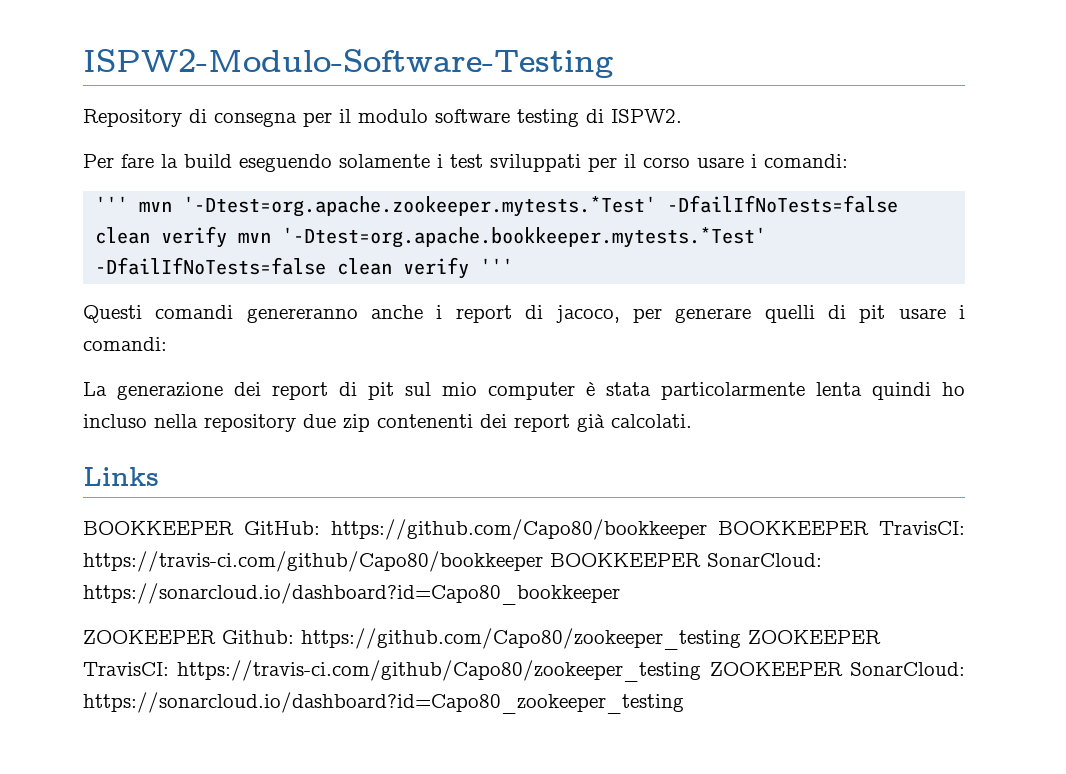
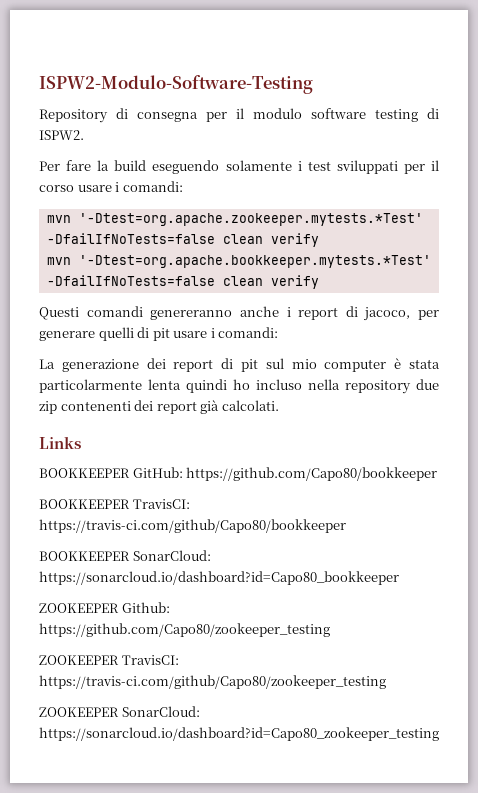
- ''' mvn '-Dtest=org.apache.zookeeper.mytests.*Test' -DfailIfNoTests=false clean verify mvn '-Dtest=org.apache.bookkeeper.mytests.*Test' -DfailIfNoTests=false clean verify '''
+ mvn '-Dtest=org.apache.zookeeper.mytests.*Test' -DfailIfNoTests=false clean verify
+ mvn '-Dtest=org.apache.bookkeeper.mytests.*Test' -DfailIfNoTests=false clean verify
- BOOKKEEPER GitHub: https://github.com/Capo80/bookkeeper BOOKKEEPER TravisCI: https://travis-ci.com/github/Capo80/bookkeeper BOOKKEEPER SonarCloud: https://sonarcloud.io/dashboard?id=Capo80_bookkeeper
+ BOOKKEEPER GitHub: https://github.com/Capo80/bookkeeper
+ BOOKKEEPER TravisCI: https://travis-ci.com/github/Capo80/bookkeeper
+ BOOKKEEPER SonarCloud: https://sonarcloud.io/dashboard?id=Capo80_bookkeeper
- ZOOKEEPER Github: https://github.com/Capo80/zookeeper_testing ZOOKEEPER TravisCI: https://travis-ci.com/github/Capo80/zookeeper_testing ZOOKEEPER SonarCloud: https://sonarcloud.io/dashboard?id=Capo80_zookeeper_testing
+ ZOOKEEPER Github: https://github.com/Capo80/zookeeper_testing
+ ZOOKEEPER TravisCI: https://travis-ci.com/github/Capo80/zookeeper_testing
+ ZOOKEEPER SonarCloud: https://sonarcloud.io/dashboard?id=Capo80_zookeeper_testing

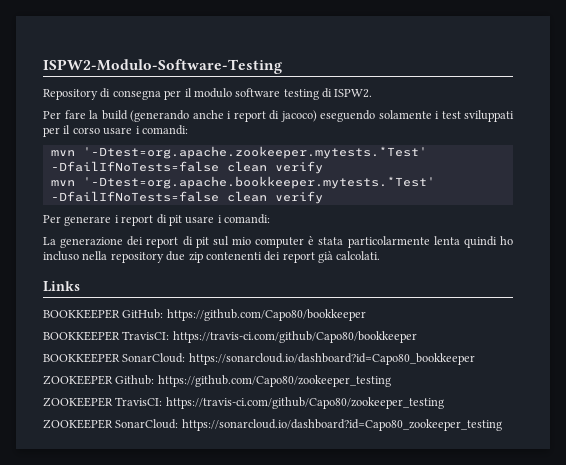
- Per fare la build eseguendo solamente i test sviluppati per il corso usare i comandi:
+ Per fare la build (generando anche i report di jacoco) eseguendo solamente i test sviluppati per il corso usare i comandi:
- Questi comandi genereranno anche i report di jacoco, per generare quelli di pit usare i comandi:
+ Per generare i report di pit usare i comandi:

